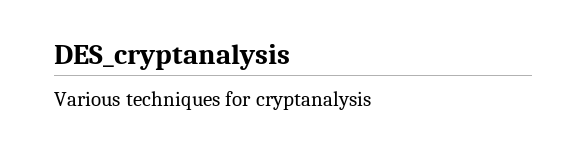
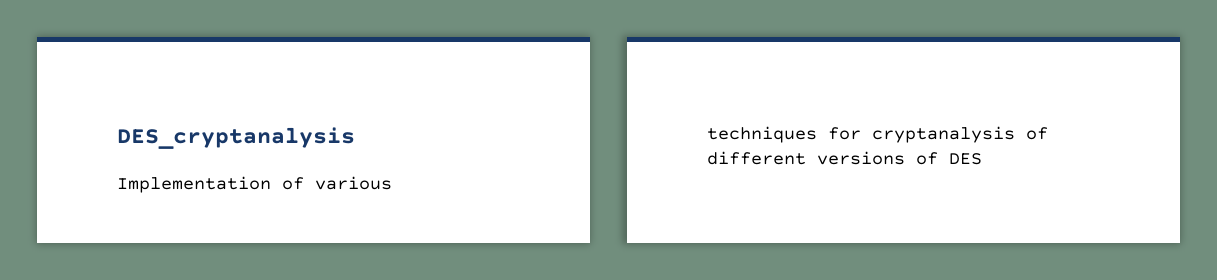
- Various techniques for cryptanalysis
+ Implementation of various techniques for cryptanalysis of different versions of DES

